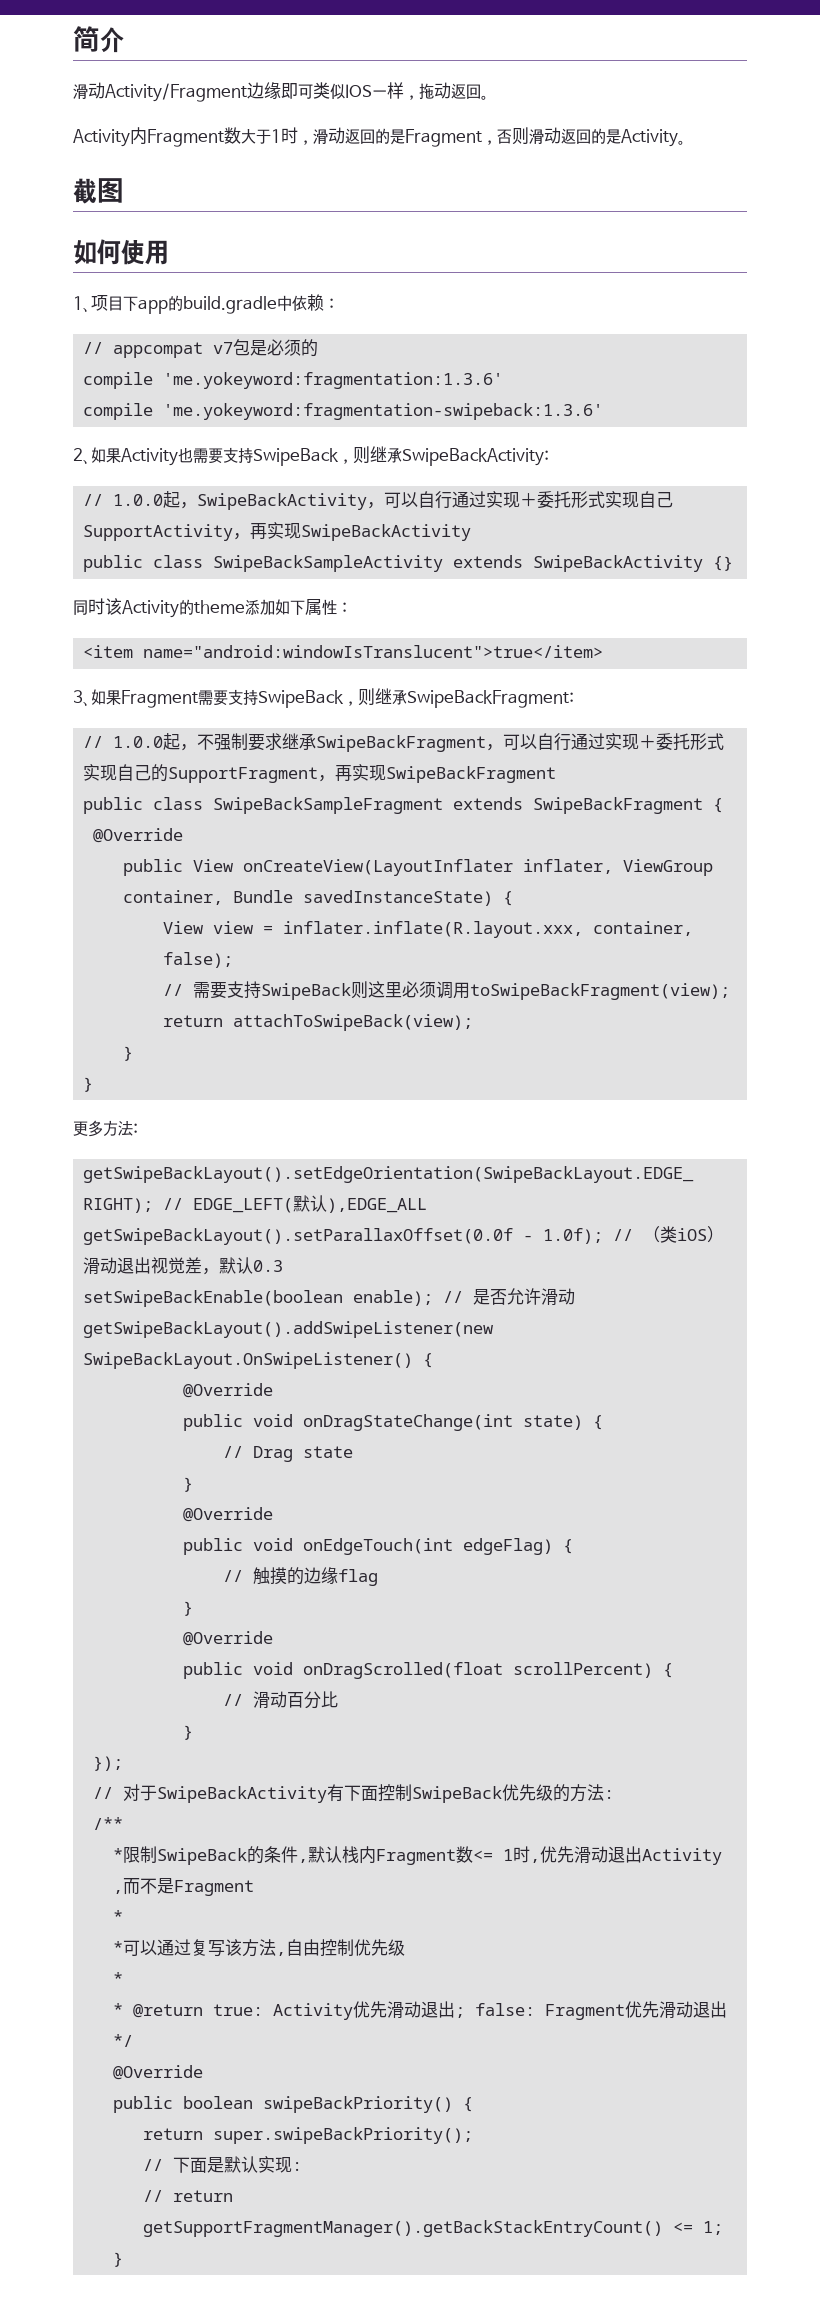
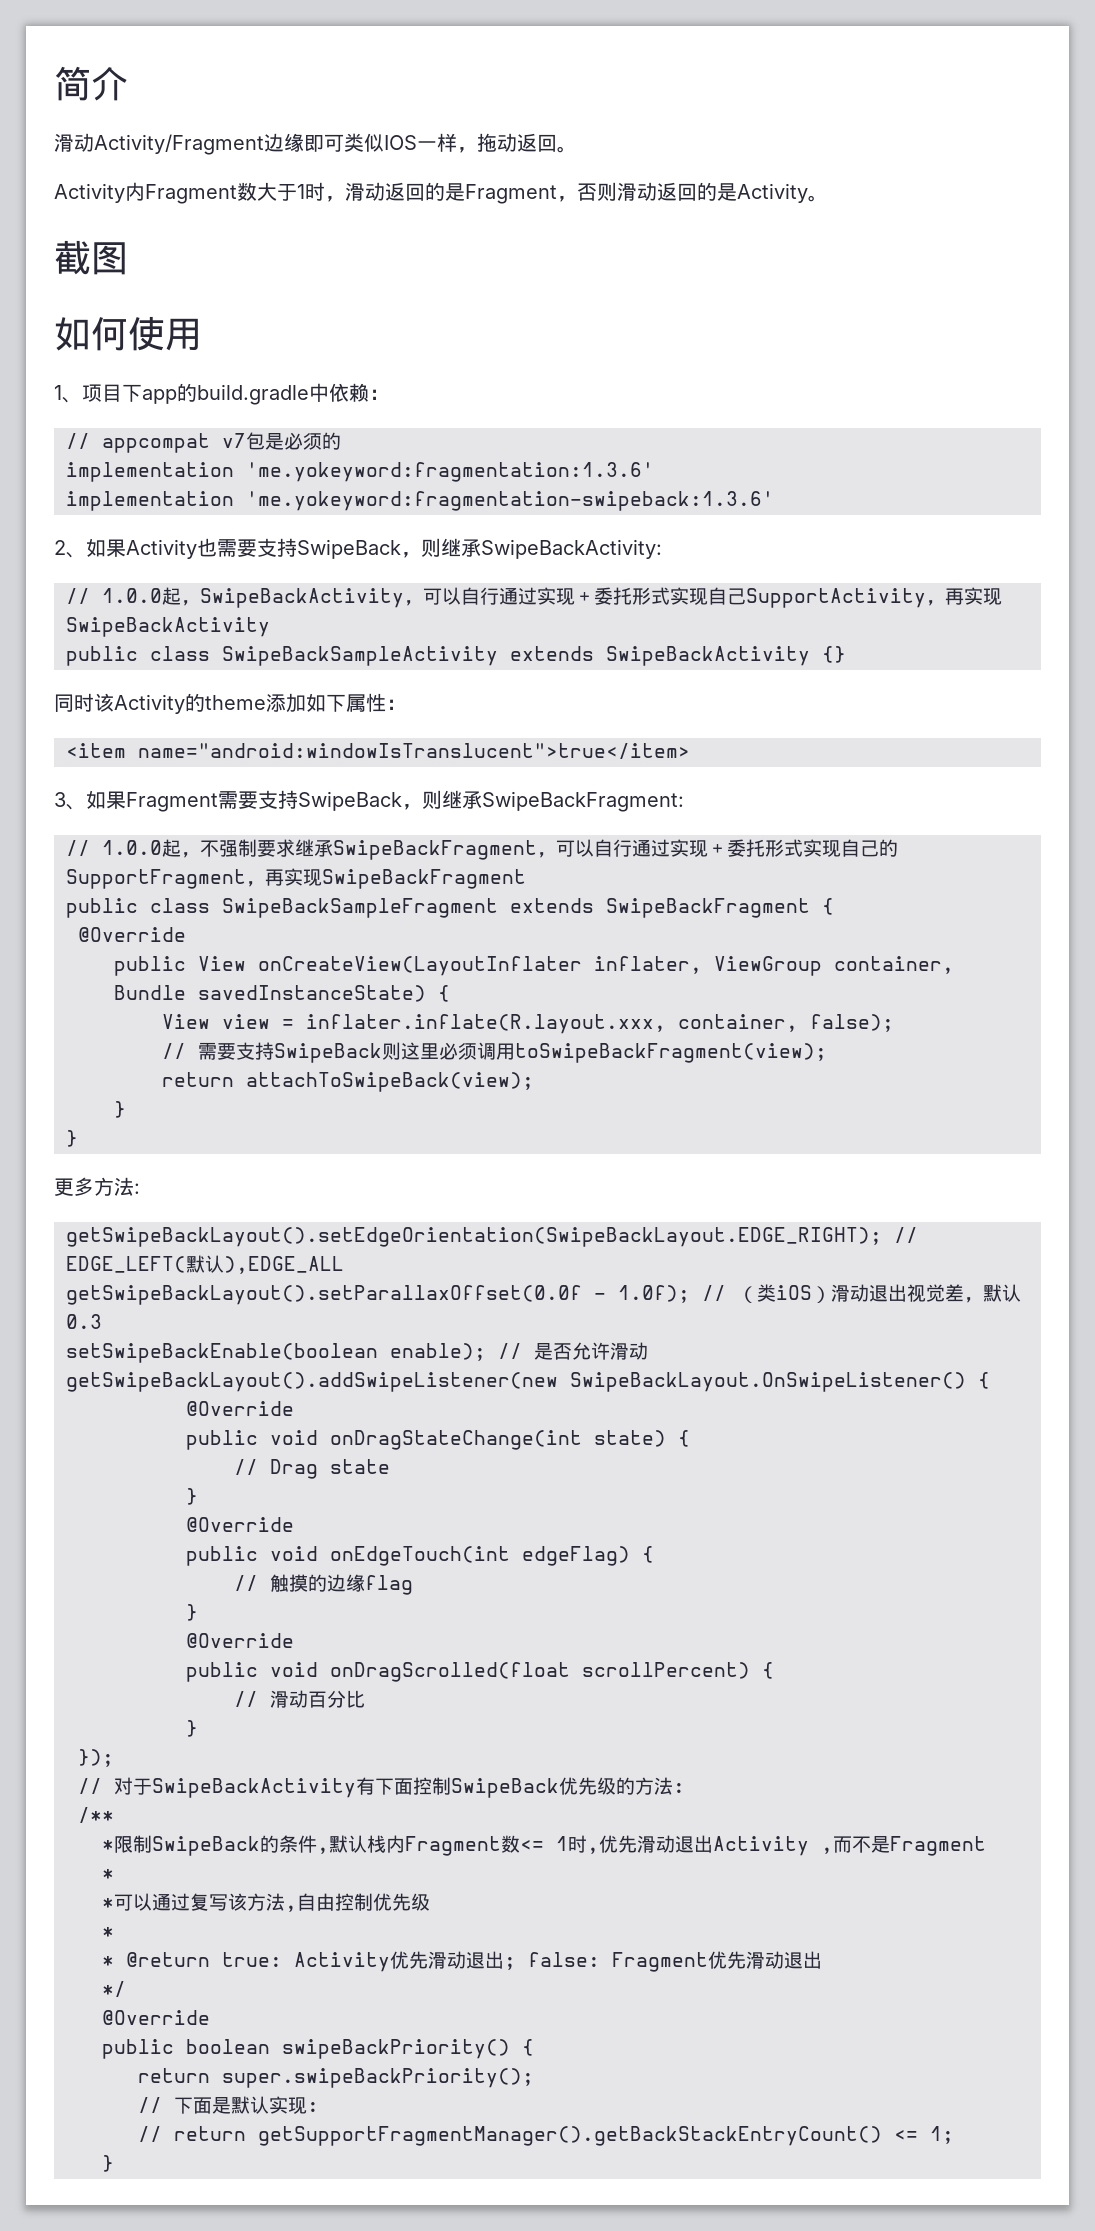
- compile 'me.yokeyword:fragmentation:1.3.6'
+ implementation 'me.yokeyword:fragmentation:1.3.6'
- compile 'me.yokeyword:fragmentation-swipeback:1.3.6'
+ implementation 'me.yokeyword:fragmentation-swipeback:1.3.6'

